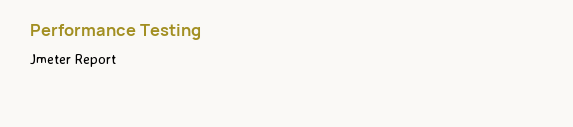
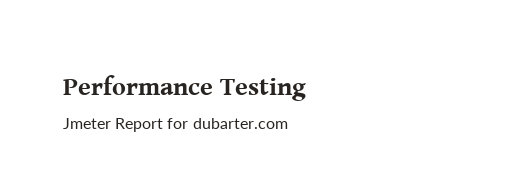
- Jmeter Report
+ Jmeter Report for dubarter.com

